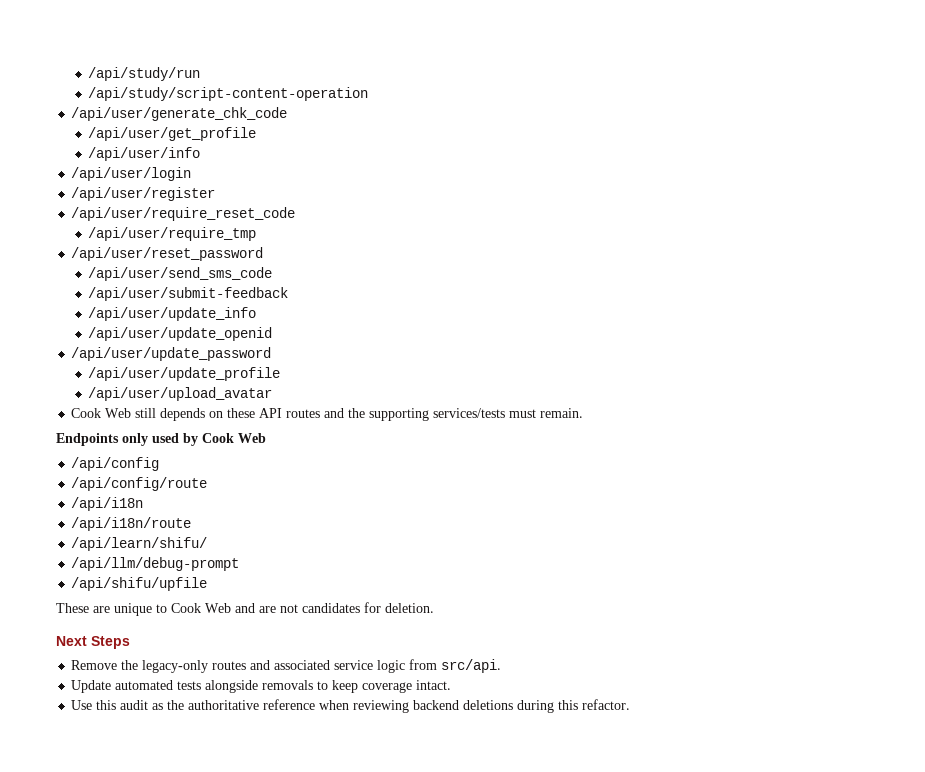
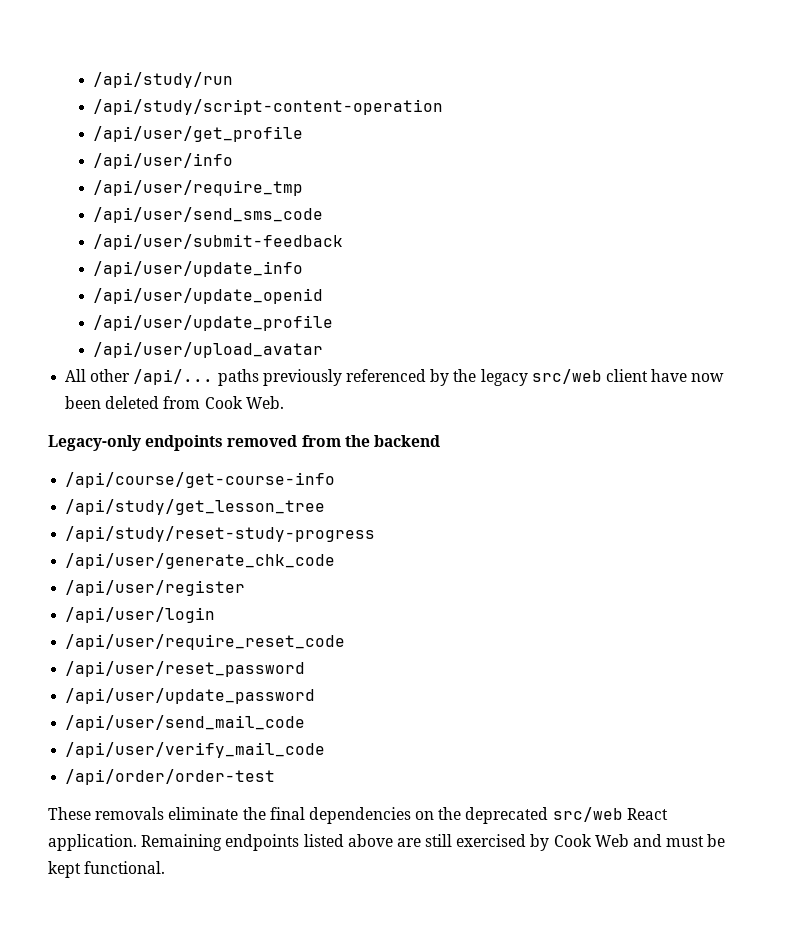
- /api/user/generate_chk_code
- /api/user/login
- /api/user/register
- /api/user/require_reset_code
- /api/user/reset_password
- /api/user/update_password
- Cook Web still depends on these API routes and the supporting services/tests must remain.
- Endpoints only used by Cook Web
- /api/config
- /api/config/route
- /api/i18n
- /api/i18n/route
- /api/learn/shifu/
- /api/llm/debug-prompt
- /api/shifu/upfile
- These are unique to Cook Web and are not candidates for deletion.
- Next Steps
- Remove the legacy-only routes and associated service logic from src/api.
- Update automated tests alongside removals to keep coverage intact.
- Use this audit as the authoritative reference when reviewing backend deletions during this refactor.
+ All other /api/... paths previously referenced by the legacy src/web client have now been deleted from Cook Web.
+ Legacy-only endpoints removed from the backend
+ /api/course/get-course-info
+ /api/study/get_lesson_tree
+ /api/study/reset-study-progress
+ /api/user/generate_chk_code
+ /api/user/register
+ /api/user/login
+ /api/user/require_reset_code
+ /api/user/reset_password
+ /api/user/update_password
+ /api/user/send_mail_code
+ /api/user/verify_mail_code
+ /api/order/order-test
+ These removals eliminate the final dependencies on the deprecated src/web React application. Remaining endpoints listed above are still exercised by Cook Web and must be kept functional.

